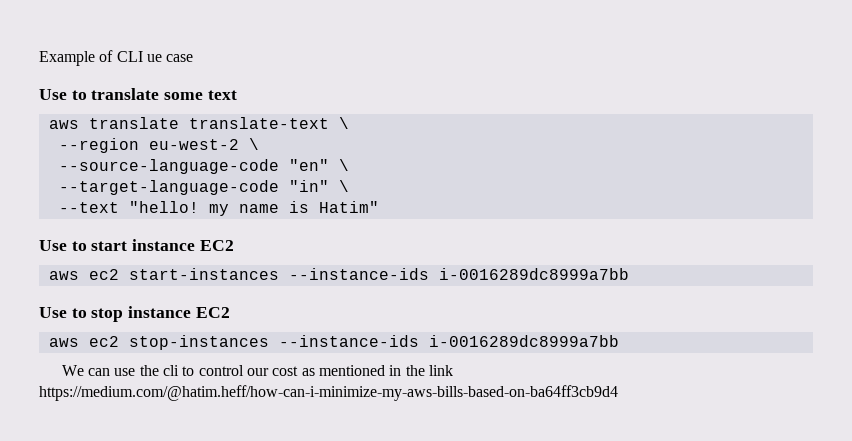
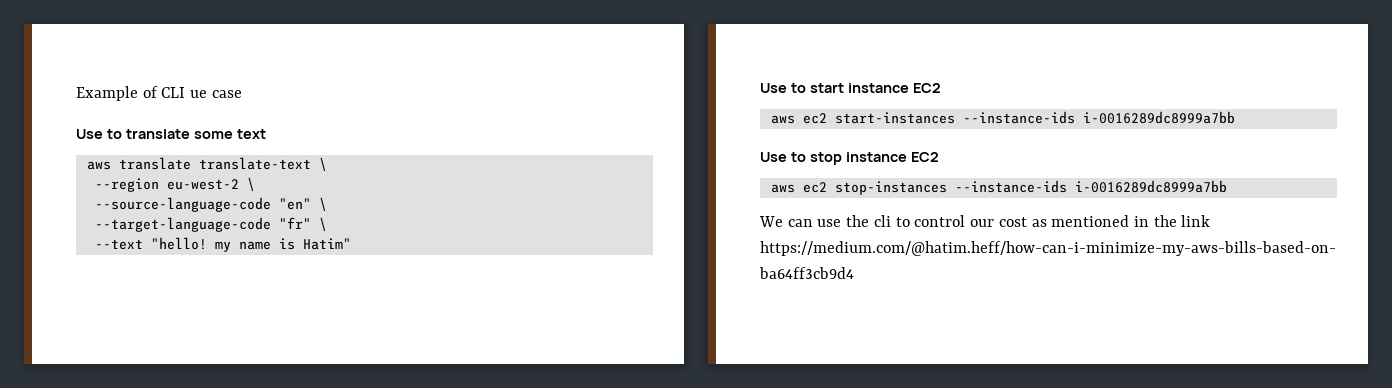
- --target-language-code "in" \
+ --target-language-code "fr" \

